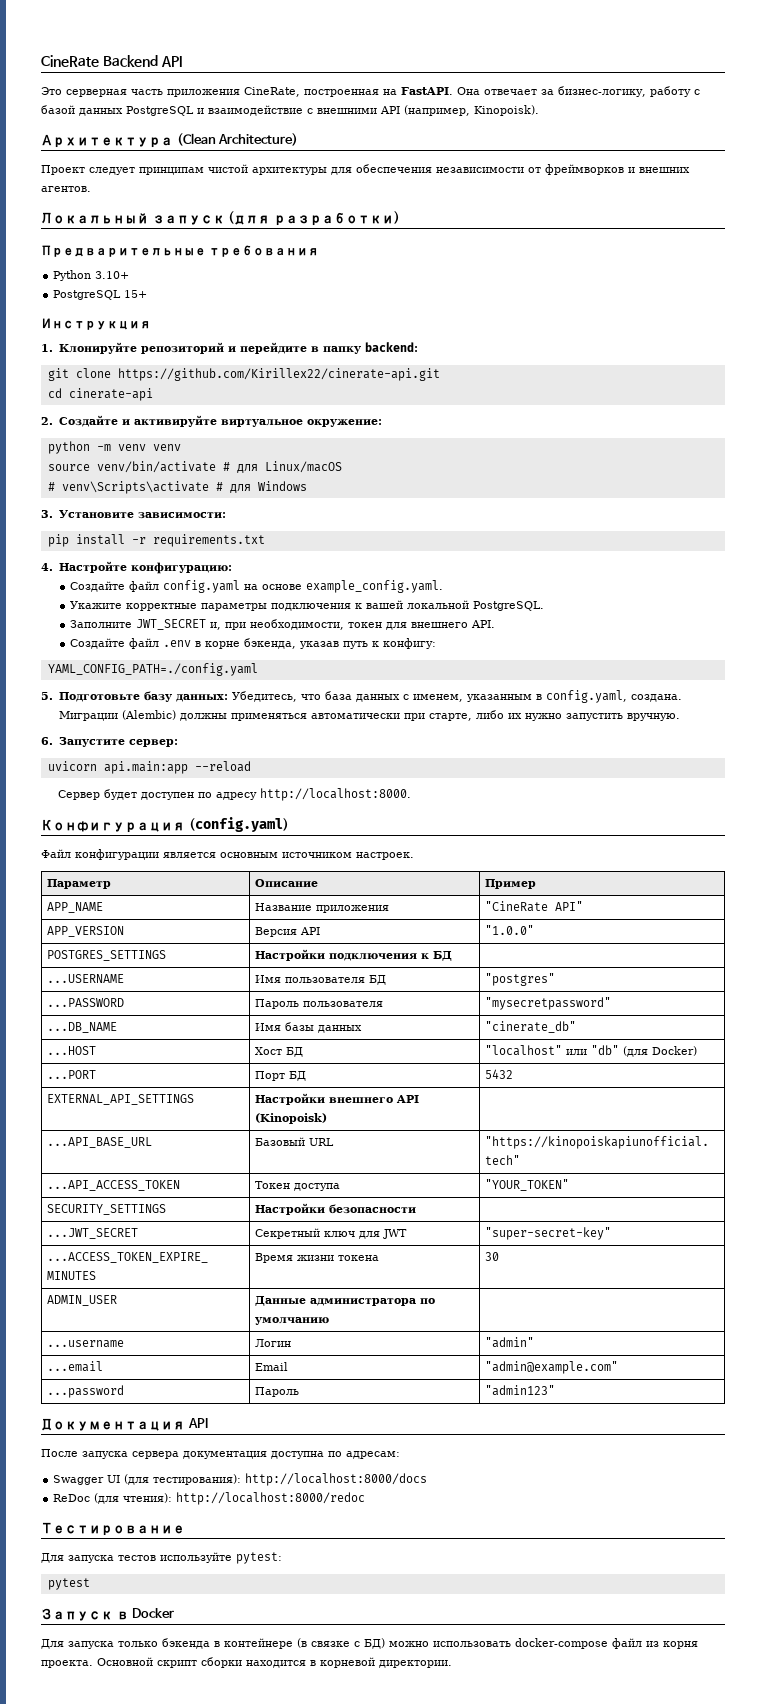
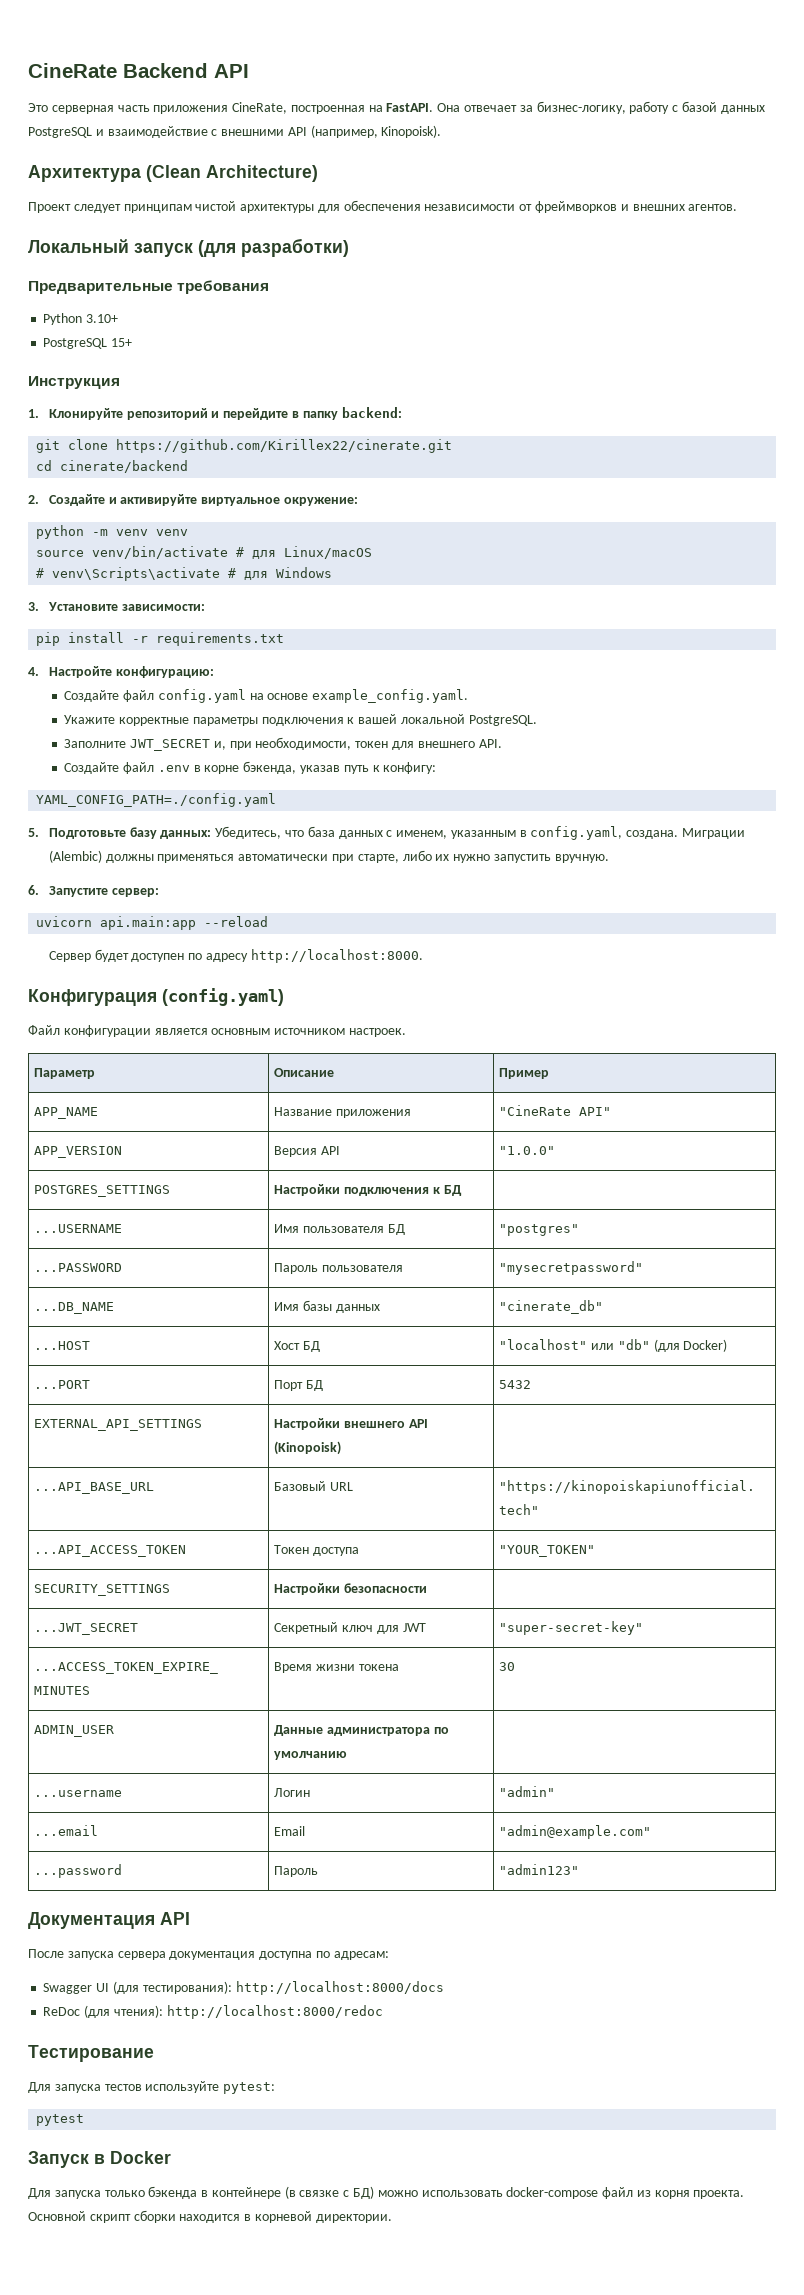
- git clone https://github.com/Kirillex22/cinerate-api.git
+ git clone https://github.com/Kirillex22/cinerate.git
- cd cinerate-api
+ cd cinerate/backend

